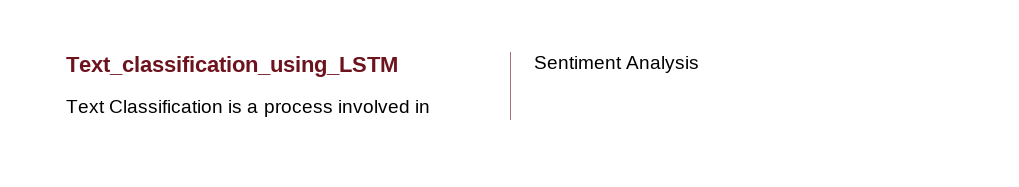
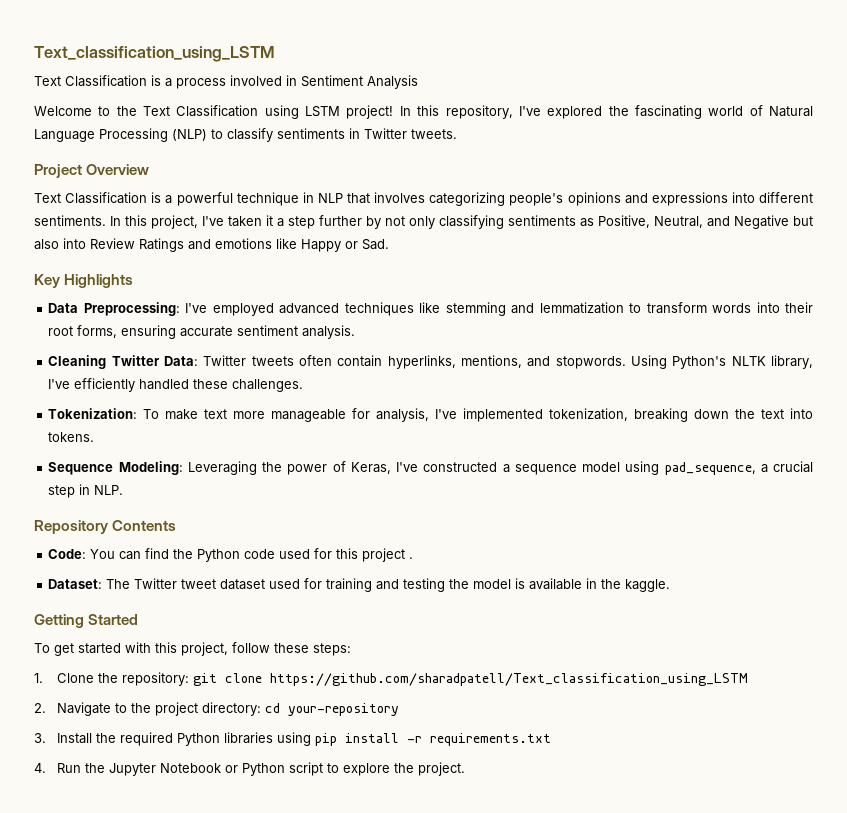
+ Welcome to the Text Classification using LSTM project! In this repository, I've explored the fascinating world of Natural Language Processing (NLP) to classify sentiments in Twitter tweets.
+ Project Overview
+ Text Classification is a powerful technique in NLP that involves categorizing people's opinions and expressions into different sentiments. In this project, I've taken it a step further by not only classifying sentiments as Positive, Neutral, and Negative but also into Review Ratings and emotions like Happy or Sad.
+ Key Highlights
+ Data Preprocessing: I've employed advanced techniques like stemming and lemmatization to transform words into their root forms, ensuring accurate sentiment analysis.
+ Cleaning Twitter Data: Twitter tweets often contain hyperlinks, mentions, and stopwords. Using Python's NLTK library, I've efficiently handled these challenges.
+ Tokenization: To make text more manageable for analysis, I've implemented tokenization, breaking down the text into tokens.
+ Sequence Modeling: Leveraging the power of Keras, I've constructed a sequence model using pad_sequence, a crucial step in NLP.
+ Repository Contents
+ Code: You can find the Python code used for this project .
+ Dataset: The Twitter tweet dataset used for training and testing the model is available in the kaggle.
+ Getting Started
+ To get started with this project, follow these steps:
+ 1. Clone the repository: git clone https://github.com/sharadpatell/Text_classification_using_LSTM
+ 2. Navigate to the project directory: cd your-repository
+ 3. Install the required Python libraries using pip install -r requirements.txt
+ 4. Run the Jupyter Notebook or Python script to explore the project.

